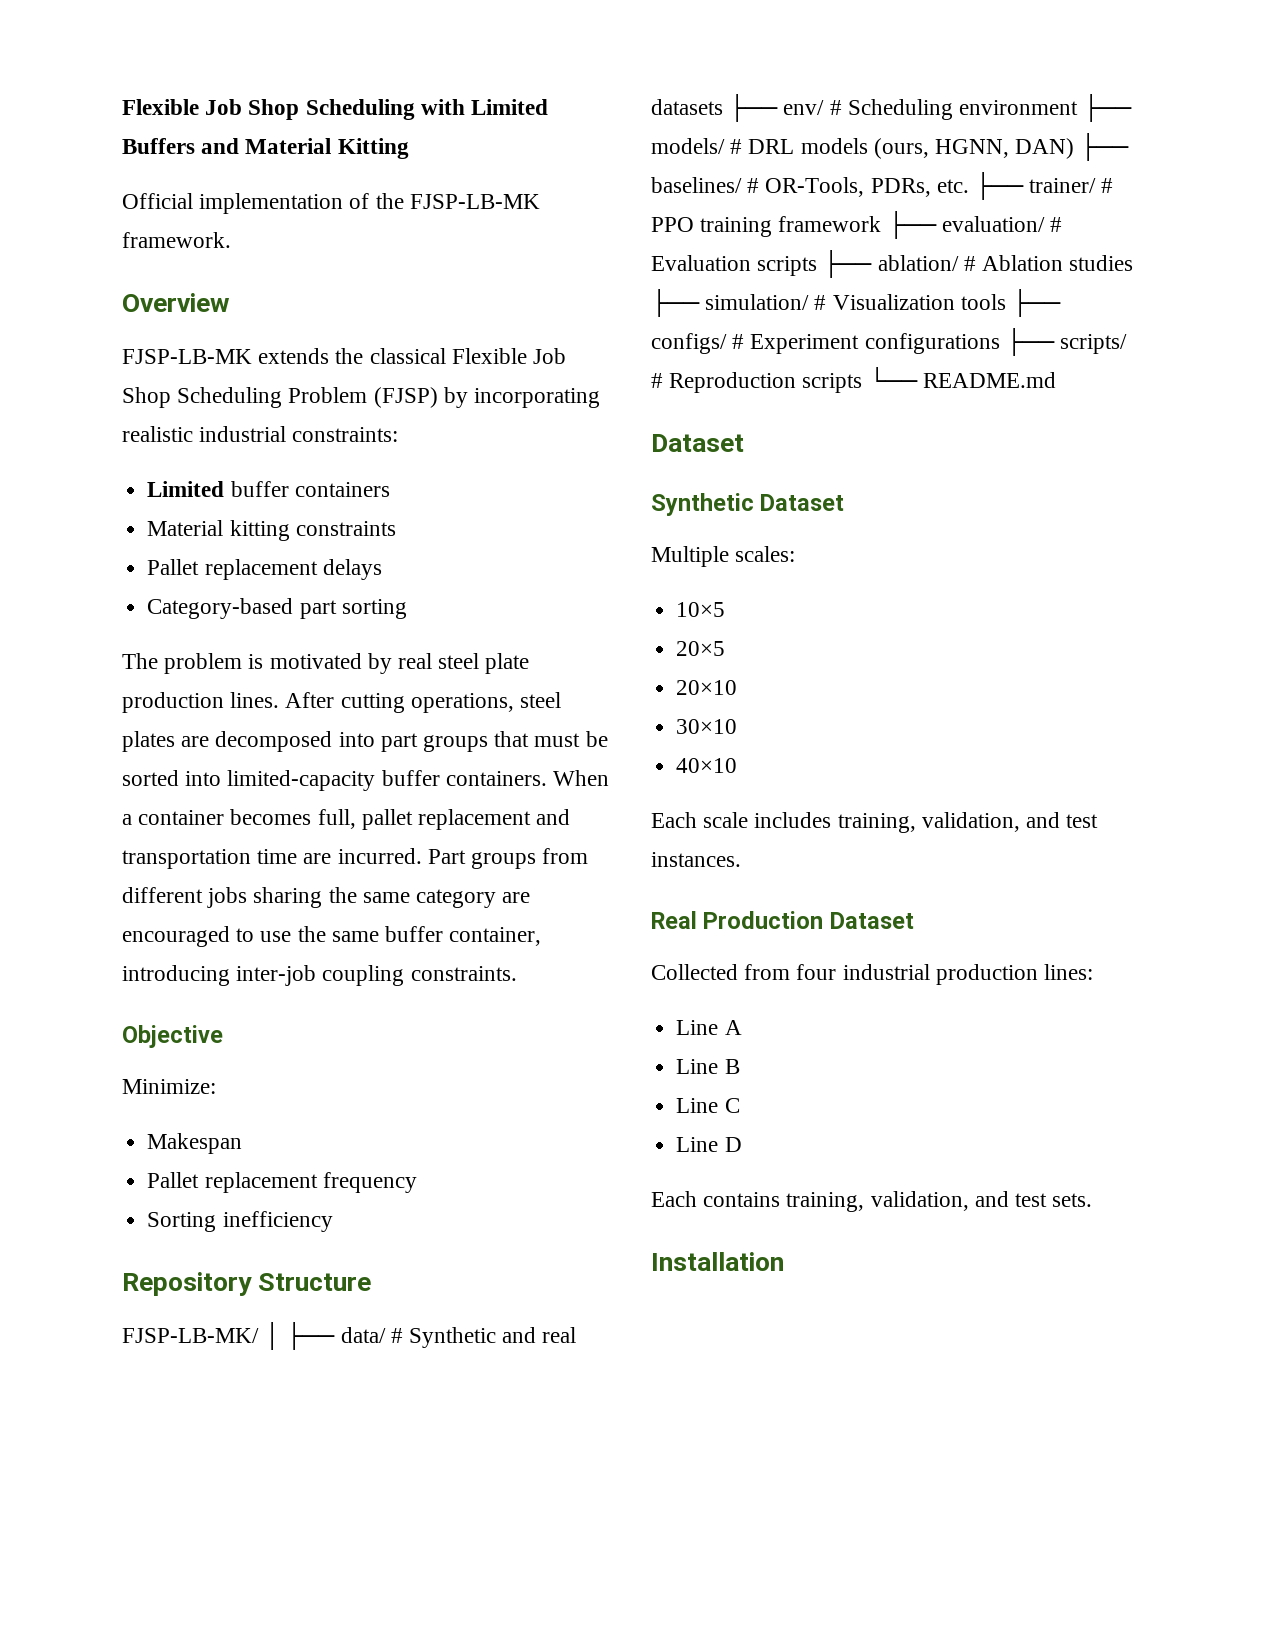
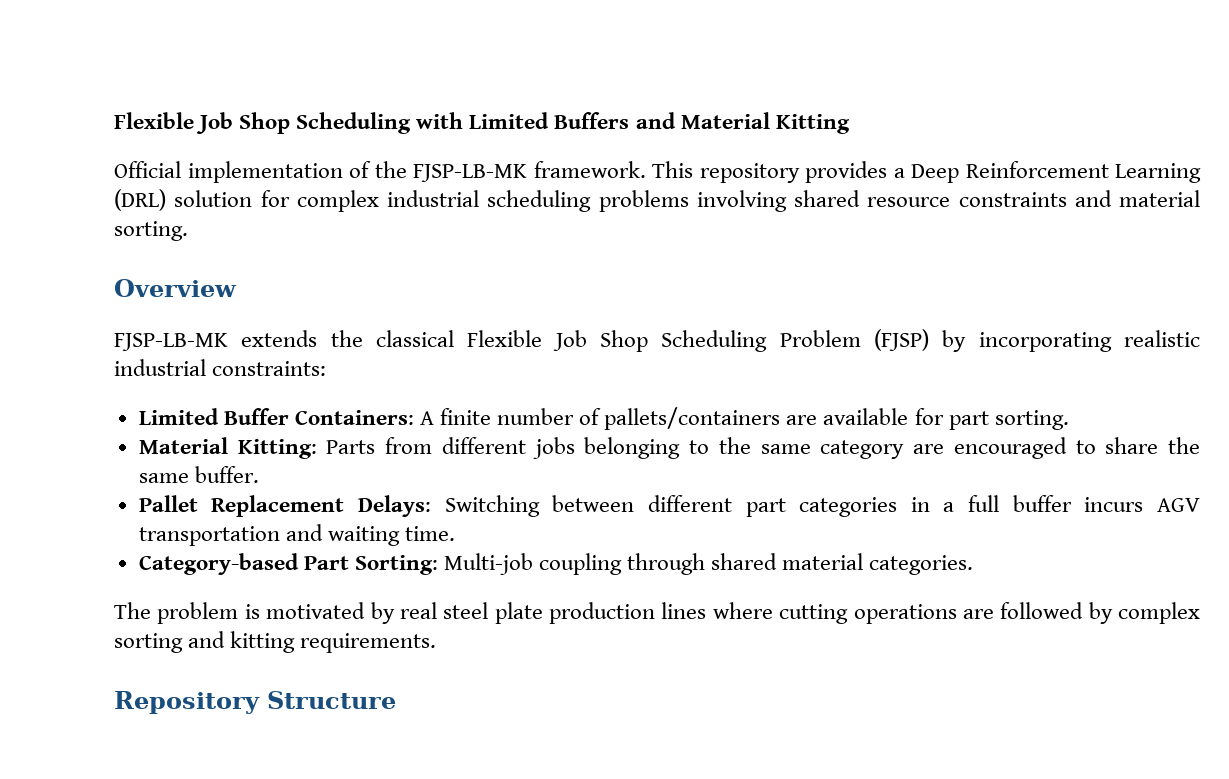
+ This repository provides a Deep Reinforcement Learning (DRL) solution for complex industrial scheduling problems involving shared resource constraints and material sorting.
- Limited buffer containers
- Material kitting constraints
- Pallet replacement delays
- Category-based part sorting
+ Limited Buffer Containers: A finite number of pallets/containers are available for part sorting.
+ Material Kitting: Parts from different jobs belonging to the same category are encouraged to share the same buffer.
+ Pallet Replacement Delays: Switching between different part categories in a full buffer incurs AGV transportation and waiting time.
+ Category-based Part Sorting: Multi-job coupling through shared material categories.
- The problem is motivated by real steel plate production lines. After cutting operations, steel plates are decomposed into part groups that must be sorted into limited-capacity buffer containers. When a container becomes full, pallet replacement and transportation time are incurred. Part groups from different jobs sharing the same category are encouraged to use the same buffer container, introducing inter-job coupling constraints.
- Objective
- Minimize:
- Makespan
- Pallet replacement frequency
- Sorting inefficiency
+ The problem is motivated by real steel plate production lines where cutting operations are followed by complex sorting and kitting requirements.
  Repository Structure
- FJSP-LB-MK/ │ ├── data/ # Synthetic and real datasets ├── env/ # Scheduling environment ├── models/ # DRL models (ours, HGNN, DAN) ├── baselines/ # OR-Tools, PDRs, etc. ├── trainer/ # PPO training framework ├── evaluation/ # Evaluation scripts ├── ablation/ # Ablation studies ├── simulation/ # Visualization tools ├── configs/ # Experiment configurations ├── scripts/ # Reproduction scripts └── README.md
- Dataset
- Synthetic Dataset
- Multiple scales:
- 10×5
- 20×5
- 20×10
- 30×10
- 40×10
- Each scale includes training, validation, and test instances.
- Real Production Dataset
- Collected from four industrial production lines:
- Line A
- Line B
- Line C
- Line D
- Each contains training, validation, and test sets.
- Installation

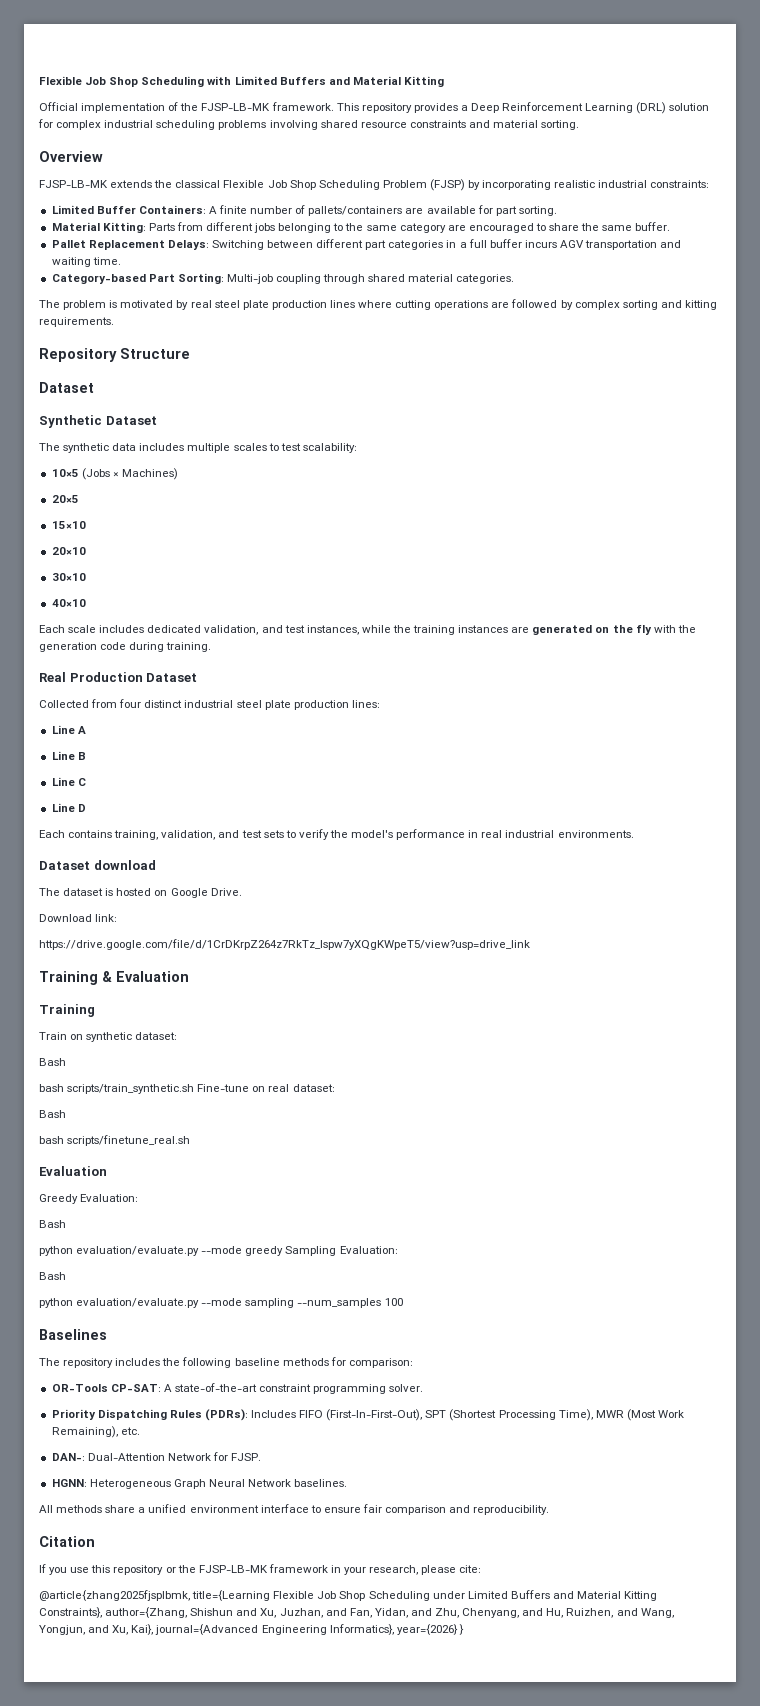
  Repository Structure
+ Dataset
+ Synthetic Dataset
+ The synthetic data includes multiple scales to test scalability:
+ 10×5 (Jobs × Machines)
+ 20×5
+ 15×10
+ 20×10
+ 30×10
+ 40×10
+ Each scale includes dedicated validation, and test instances, while the training instances are generated on the fly with the generation code during training.
+ Real Production Dataset
+ Collected from four distinct industrial steel plate production lines:
+ Line A
+ Line B
+ Line C
+ Line D
+ Each contains training, validation, and test sets to verify the model's performance in real industrial environments.
+ Dataset download
+ The dataset is hosted on Google Drive.
+ Download link:
+ https://drive.google.com/file/d/1CrDKrpZ264z7RkTz_Ispw7yXQgKWpeT5/view?usp=drive_link
+ Training & Evaluation
+ Training
+ Train on synthetic dataset:
+ Bash
+ bash scripts/train_synthetic.sh Fine-tune on real dataset:
+ Bash
+ bash scripts/finetune_real.sh
+ Evaluation
+ Greedy Evaluation:
+ Bash
+ python evaluation/evaluate.py --mode greedy Sampling Evaluation:
+ Bash
+ python evaluation/evaluate.py --mode sampling --num_samples 100
+ Baselines
+ The repository includes the following baseline methods for comparison:
+ OR-Tools CP-SAT: A state-of-the-art constraint programming solver.
+ Priority Dispatching Rules (PDRs): Includes FIFO (First-In-First-Out), SPT (Shortest Processing Time), MWR (Most Work Remaining), etc.
+ DAN-: Dual-Attention Network for FJSP.
+ HGNN: Heterogeneous Graph Neural Network baselines.
+ All methods share a unified environment interface to ensure fair comparison and reproducibility.
+ Citation
+ If you use this repository or the FJSP-LB-MK framework in your research, please cite:
+ @article{zhang2025fjsplbmk, title={Learning Flexible Job Shop Scheduling under Limited Buffers and Material Kitting Constraints}, author={Zhang, Shishun and Xu, Juzhan, and Fan, Yidan, and Zhu, Chenyang, and Hu, Ruizhen, and Wang, Yongjun, and Xu, Kai}, journal={Advanced Engineering Informatics}, year={2026} }

